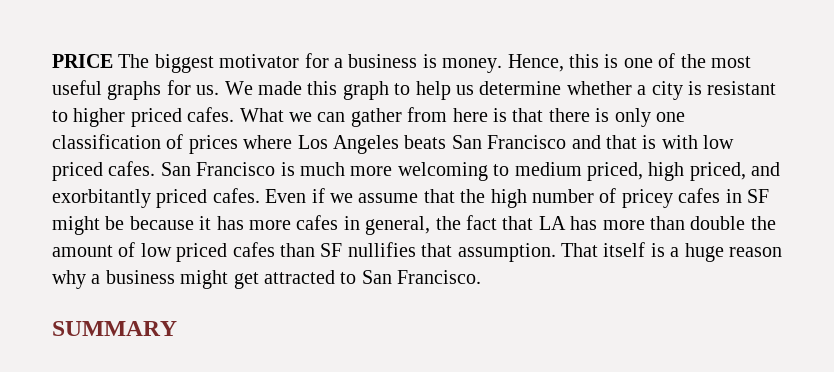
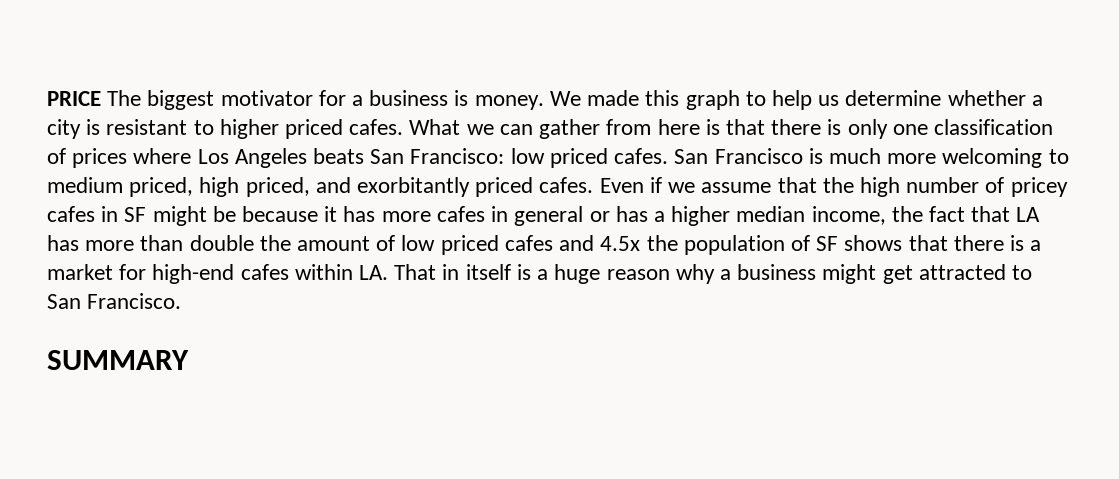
- Hence, this is one of the most useful graphs for us.
- What we can gather from here is that there is only one classification of prices where Los Angeles beats San Francisco and that is with low priced cafes.
+ What we can gather from here is that there is only one classification of prices where Los Angeles beats San Francisco: low priced cafes.
- Even if we assume that the high number of pricey cafes in SF might be because it has more cafes in general, the fact that LA has more than double the amount of low priced cafes than SF nullifies that assumption. That itself is a huge reason why a business might get attracted to San Francisco.
+ Even if we assume that the high number of pricey cafes in SF might be because it has more cafes in general or has a higher median income, the fact that LA has more than double the amount of low priced cafes and 4.5x the population of SF shows that there is a market for high-end cafes within LA. That in itself is a huge reason why a business might get attracted to San Francisco.

